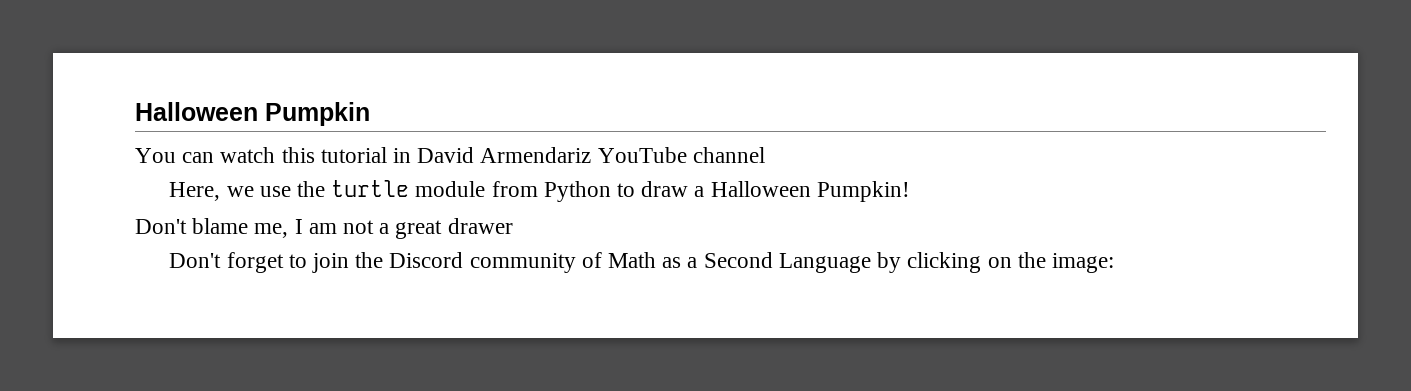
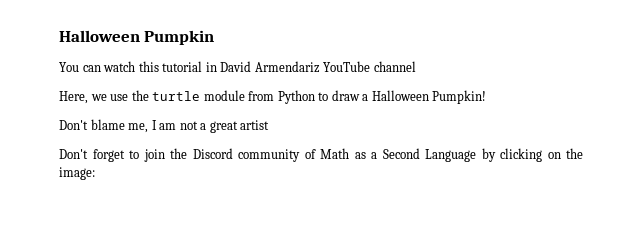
- Don't blame me, I am not a great drawer
+ Don't blame me, I am not a great artist

